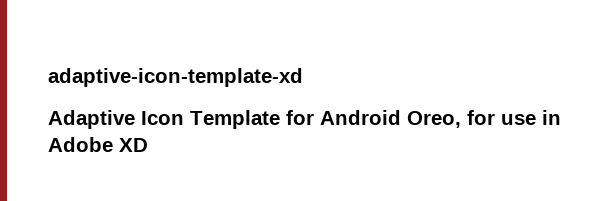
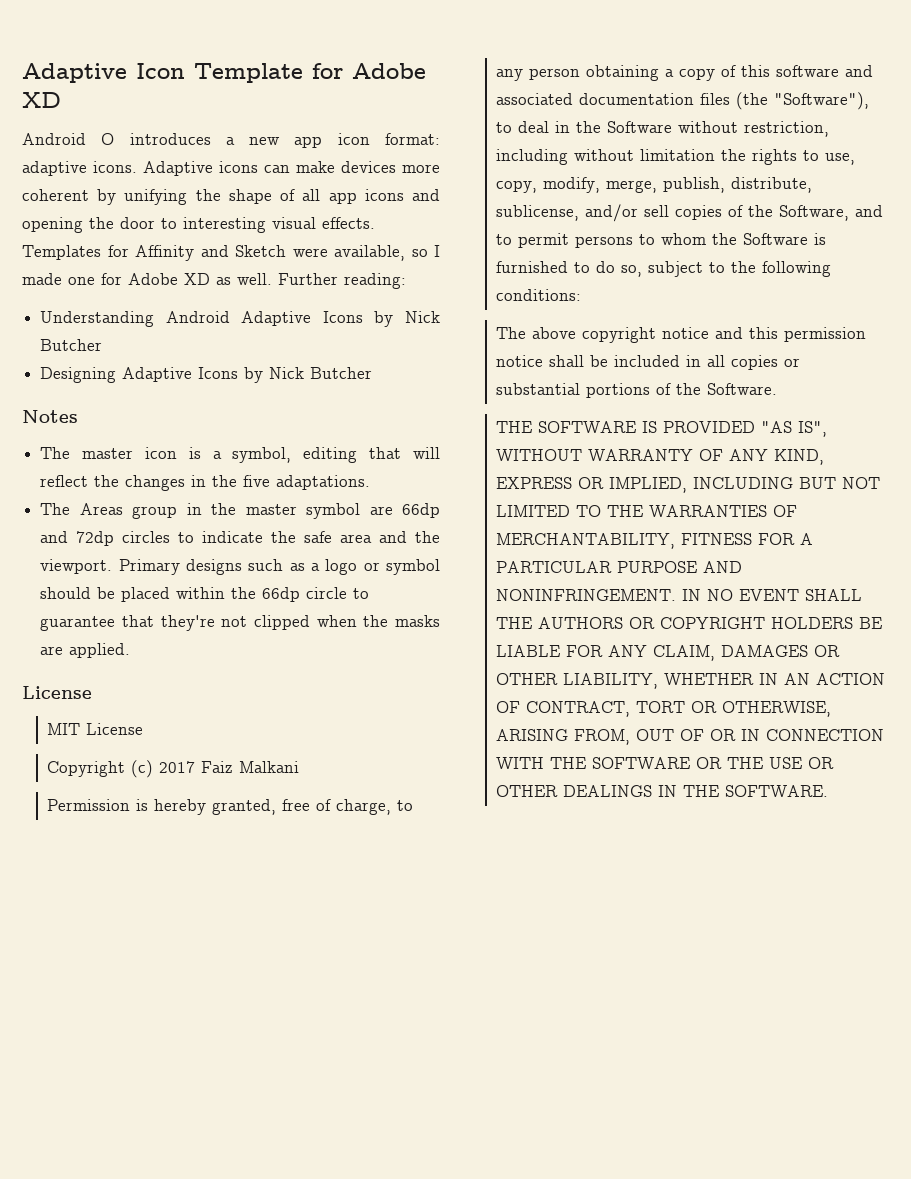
- adaptive-icon-template-xd
- Adaptive Icon Template for Android Oreo, for use in Adobe XD
+ Adaptive Icon Template for Adobe XD
+ Android O introduces a new app icon format: adaptive icons. Adaptive icons can make devices more coherent by unifying the shape of all app icons and opening the door to interesting visual effects. Templates for Affinity and Sketch were available, so I made one for Adobe XD as well. Further reading:
+ Understanding Android Adaptive Icons by Nick Butcher
+ Designing Adaptive Icons by Nick Butcher
+ Notes
+ The master icon is a symbol, editing that will reflect the changes in the five adaptations.
+ The Areas group in the master symbol are 66dp and 72dp circles to indicate the safe area and the viewport. Primary designs such as a logo or symbol should be placed within the 66dp circle to guarantee that they're not clipped when the masks are applied.
+ License
+ MIT License
+ Copyright (c) 2017 Faiz Malkani
+ Permission is hereby granted, free of charge, to any person obtaining a copy of this software and associated documentation files (the "Software"), to deal in the Software without restriction, including without limitation the rights to use, copy, modify, merge, publish, distribute, sublicense, and/or sell copies of the Software, and to permit persons to whom the Software is furnished to do so, subject to the following conditions:
+ The above copyright notice and this permission notice shall be included in all copies or substantial portions of the Software.
+ THE SOFTWARE IS PROVIDED "AS IS", WITHOUT WARRANTY OF ANY KIND, EXPRESS OR IMPLIED, INCLUDING BUT NOT LIMITED TO THE WARRANTIES OF MERCHANTABILITY, FITNESS FOR A PARTICULAR PURPOSE AND NONINFRINGEMENT. IN NO EVENT SHALL THE AUTHORS OR COPYRIGHT HOLDERS BE LIABLE FOR ANY CLAIM, DAMAGES OR OTHER LIABILITY, WHETHER IN AN ACTION OF CONTRACT, TORT OR OTHERWISE, ARISING FROM, OUT OF OR IN CONNECTION WITH THE SOFTWARE OR THE USE OR OTHER DEALINGS IN THE SOFTWARE.

